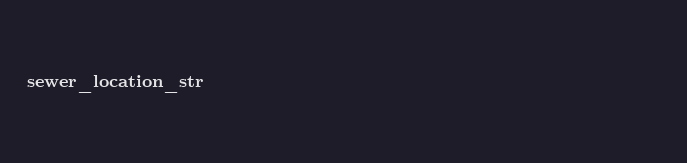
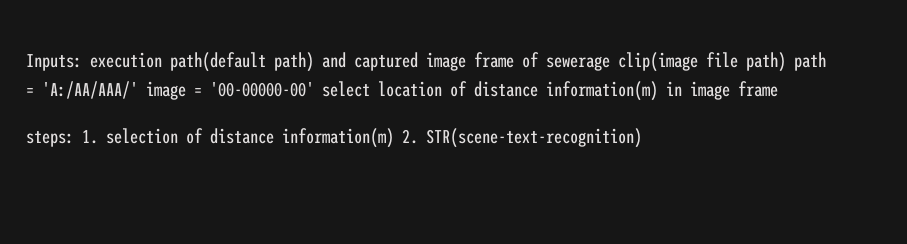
- sewer_location_str
+ Inputs: execution path(default path) and captured image frame of sewerage clip(image file path) path = 'A:/AA/AAA/' image = '00-00000-00' select location of distance information(m) in image frame
+ steps: 1. selection of distance information(m) 2. STR(scene-text-recognition)

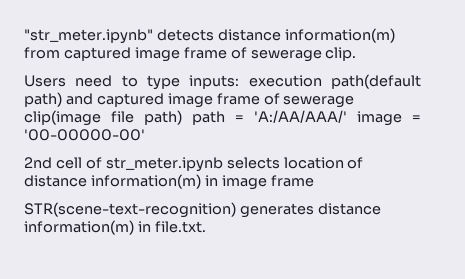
- Inputs: execution path(default path) and captured image frame of sewerage clip(image file path) path = 'A:/AA/AAA/' image = '00-00000-00' select location of distance information(m) in image frame
+ "str_meter.ipynb" detects distance information(m) from captured image frame of sewerage clip.
+ Users need to type inputs: execution path(default path) and captured image frame of sewerage clip(image file path) path = 'A:/AA/AAA/' image = '00-00000-00'
+ 2nd cell of str_meter.ipynb selects location of distance information(m) in image frame
- steps: 1. selection of distance information(m) 2. STR(scene-text-recognition)
+ STR(scene-text-recognition) generates distance information(m) in file.txt.

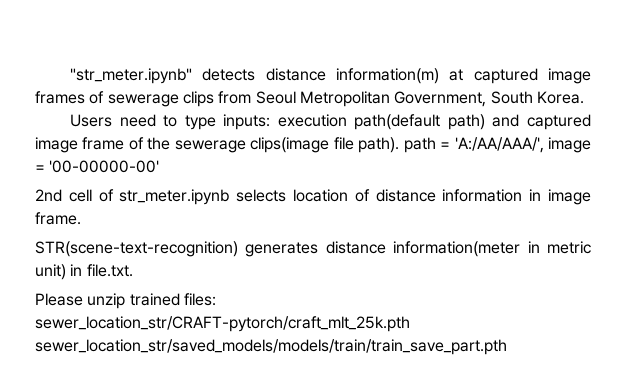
- "str_meter.ipynb" detects distance information(m) from captured image frame of sewerage clip.
+ "str_meter.ipynb" detects distance information(m) at captured image frames of sewerage clips from Seoul Metropolitan Government, South Korea.
- Users need to type inputs: execution path(default path) and captured image frame of sewerage clip(image file path) path = 'A:/AA/AAA/' image = '00-00000-00'
+ Users need to type inputs: execution path(default path) and captured image frame of the sewerage clips(image file path). path = 'A:/AA/AAA/', image = '00-00000-00'
- 2nd cell of str_meter.ipynb selects location of distance information(m) in image frame
+ 2nd cell of str_meter.ipynb selects location of distance information in image frame.
- STR(scene-text-recognition) generates distance information(m) in file.txt.
+ STR(scene-text-recognition) generates distance information(meter in metric unit) in file.txt.
+ Please unzip trained files: sewer_location_str/CRAFT-pytorch/craft_mlt_25k.pth sewer_location_str/saved_models/models/train/train_save_part.pth

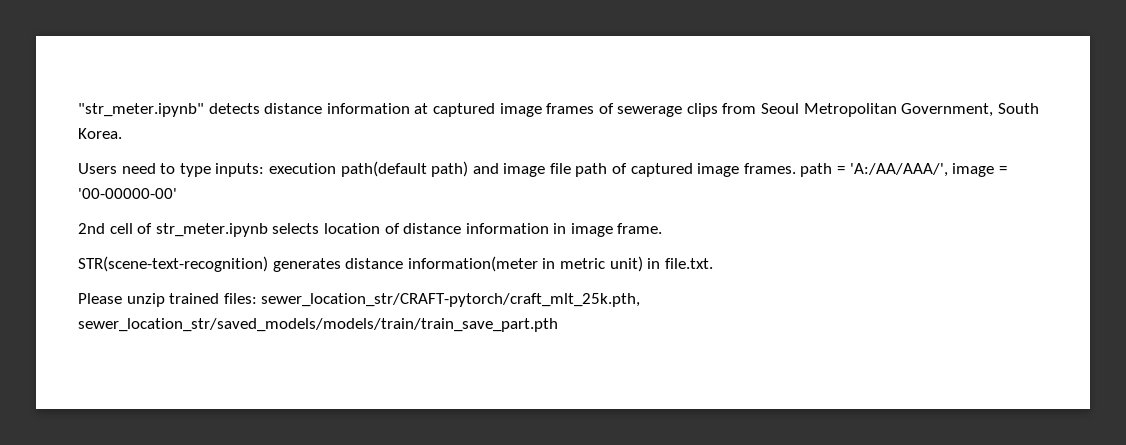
- "str_meter.ipynb" detects distance information(m) at captured image frames of sewerage clips from Seoul Metropolitan Government, South Korea.
+ "str_meter.ipynb" detects distance information at captured image frames of sewerage clips from Seoul Metropolitan Government, South Korea.
- Users need to type inputs: execution path(default path) and captured image frame of the sewerage clips(image file path). path = 'A:/AA/AAA/', image = '00-00000-00'
+ Users need to type inputs: execution path(default path) and image file path of captured image frames. path = 'A:/AA/AAA/', image = '00-00000-00'
- Please unzip trained files: sewer_location_str/CRAFT-pytorch/craft_mlt_25k.pth sewer_location_str/saved_models/models/train/train_save_part.pth
+ Please unzip trained files: sewer_location_str/CRAFT-pytorch/craft_mlt_25k.pth, sewer_location_str/saved_models/models/train/train_save_part.pth

